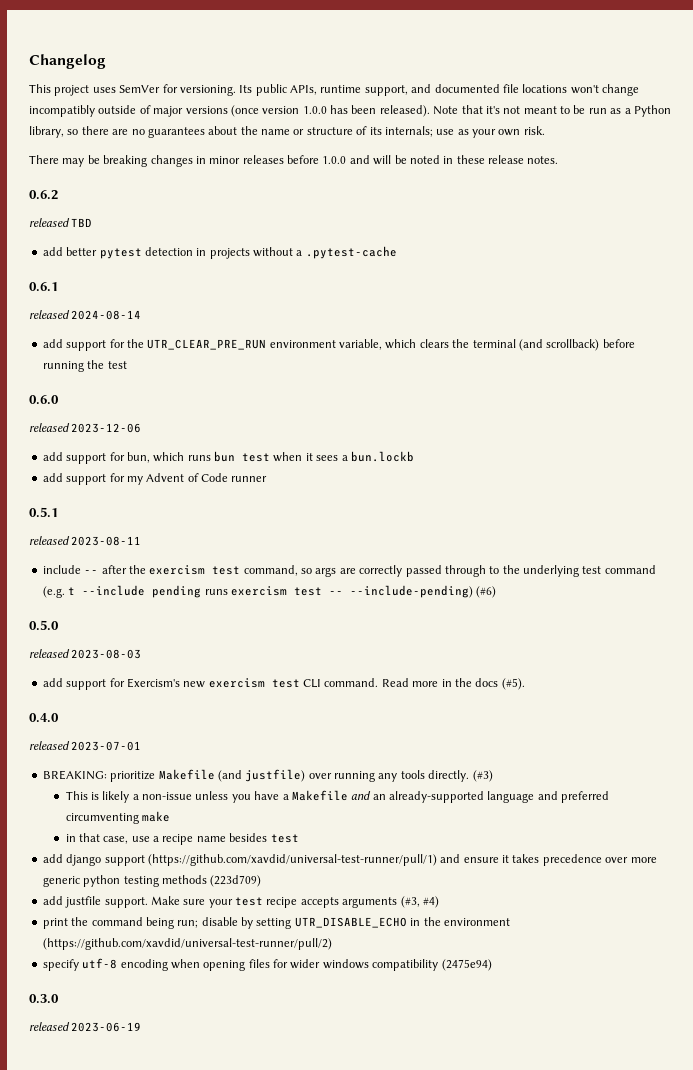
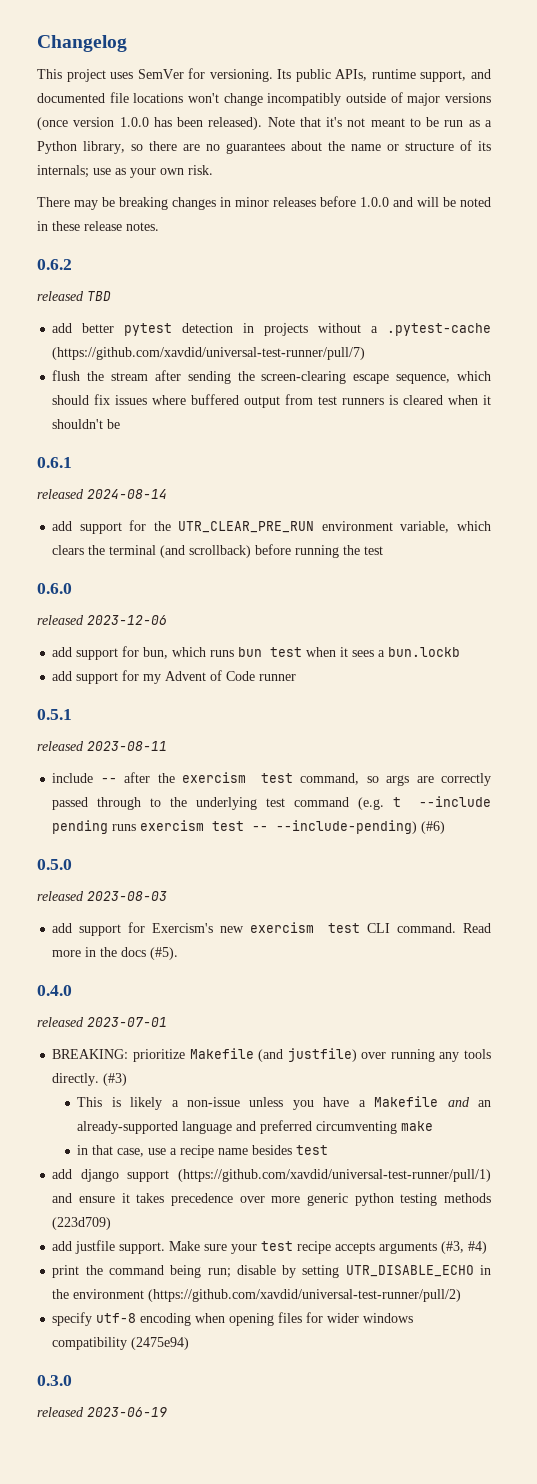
- add better pytest detection in projects without a .pytest-cache
+ add better pytest detection in projects without a .pytest-cache (https://github.com/xavdid/universal-test-runner/pull/7)
+ flush the stream after sending the screen-clearing escape sequence, which should fix issues where buffered output from test runners is cleared when it shouldn't be

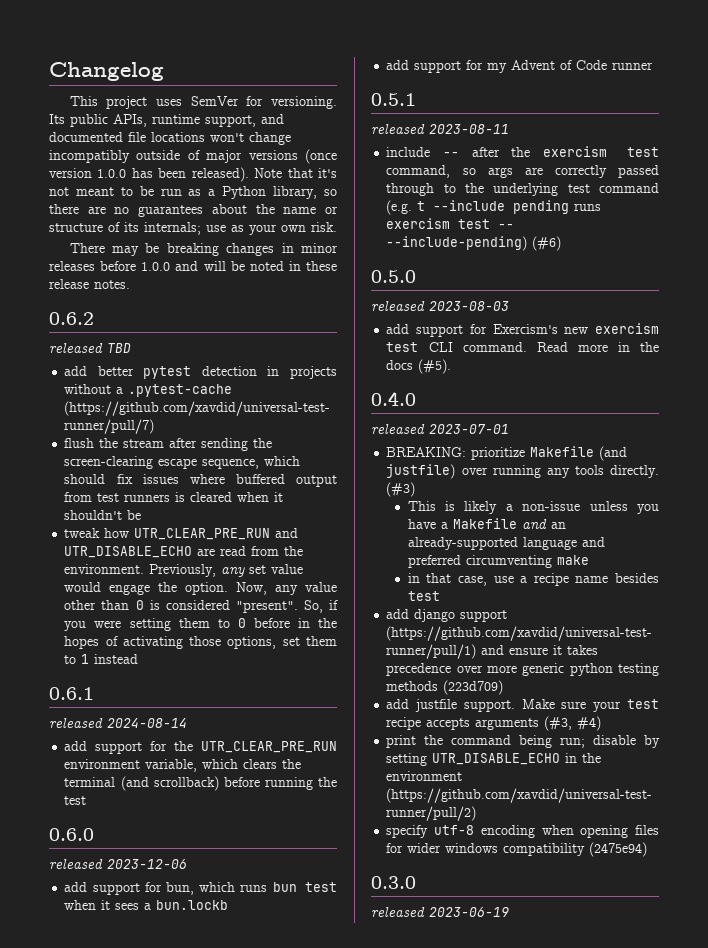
+ tweak how UTR_CLEAR_PRE_RUN and UTR_DISABLE_ECHO are read from the environment. Previously, any set value would engage the option. Now, any value other than 0 is considered "present". So, if you were setting them to 0 before in the hopes of activating those options, set them to 1 instead

